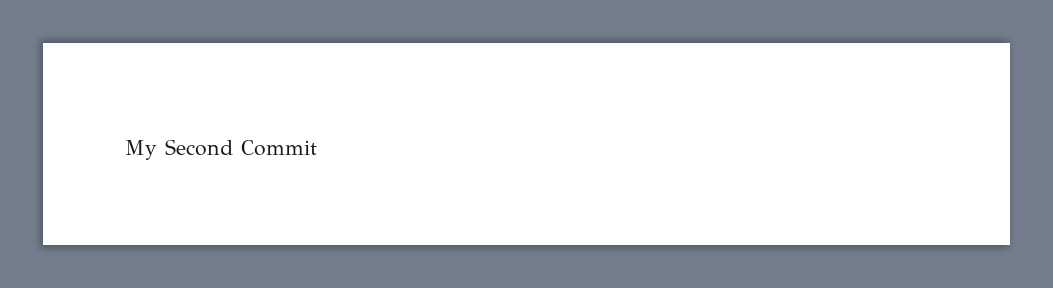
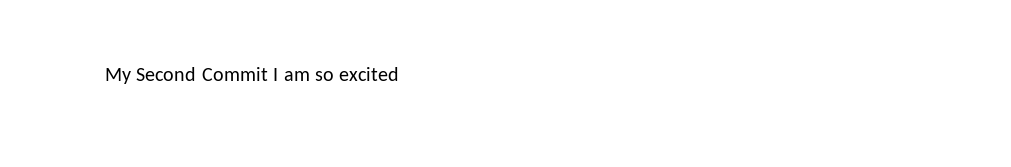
- My Second Commit
+ My Second Commit I am so excited

